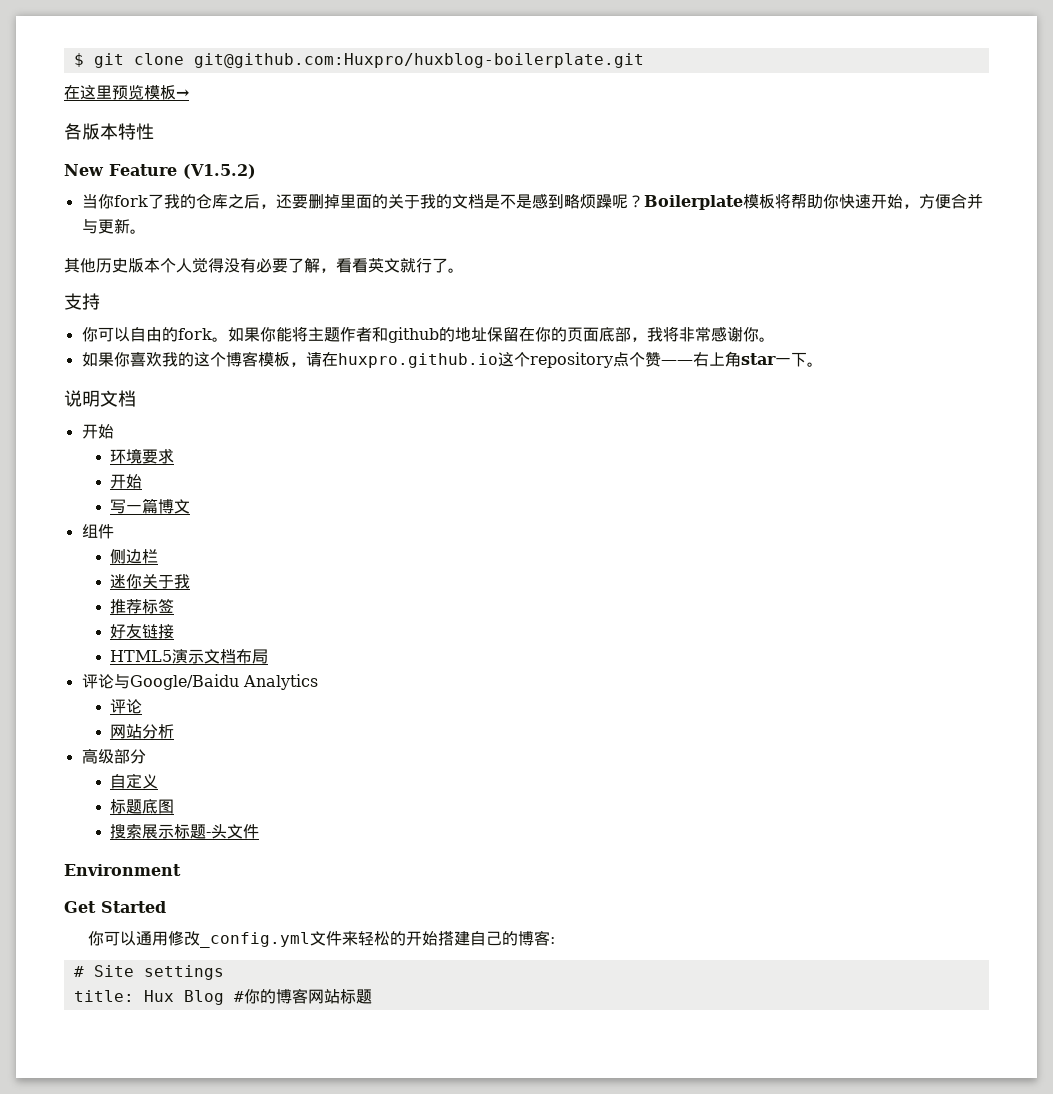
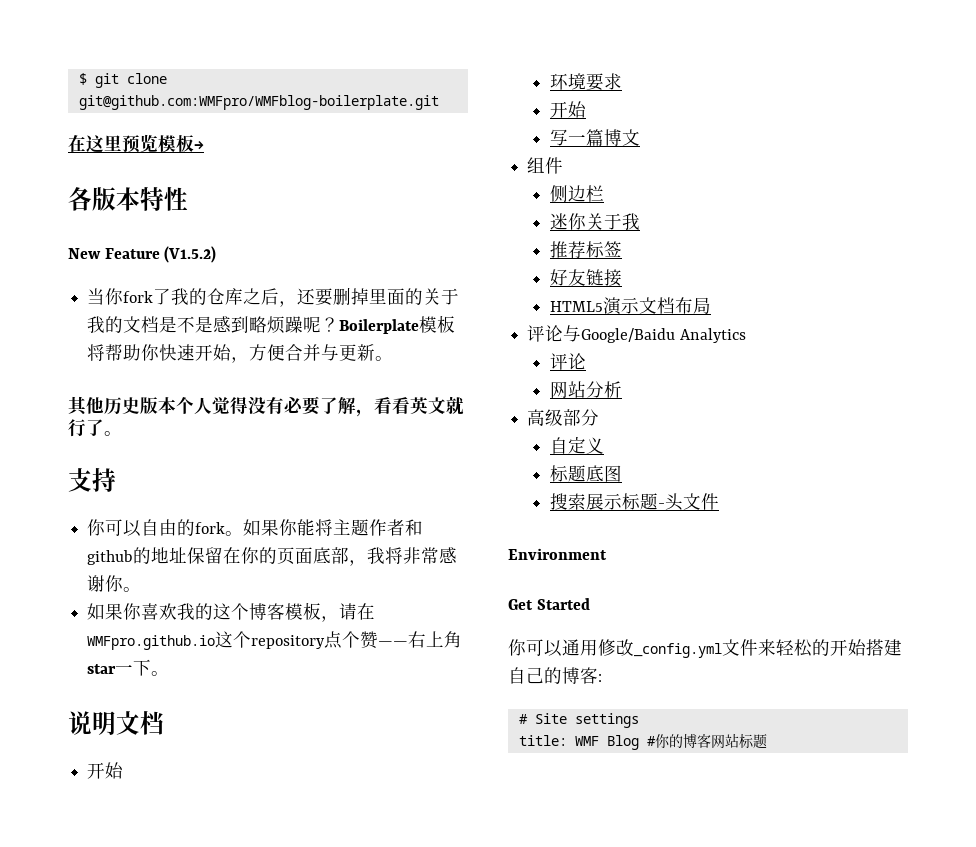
- $ git clone git@github.com:Huxpro/huxblog-boilerplate.git
+ $ git clone git@github.com:WMFpro/WMFblog-boilerplate.git
- 如果你喜欢我的这个博客模板，请在huxpro.github.io这个repository点个赞——右上角star一下。
+ 如果你喜欢我的这个博客模板，请在WMFpro.github.io这个repository点个赞——右上角star一下。
- title: Hux Blog #你的博客网站标题
+ title: WMF Blog #你的博客网站标题

